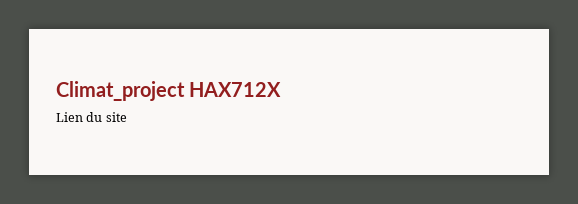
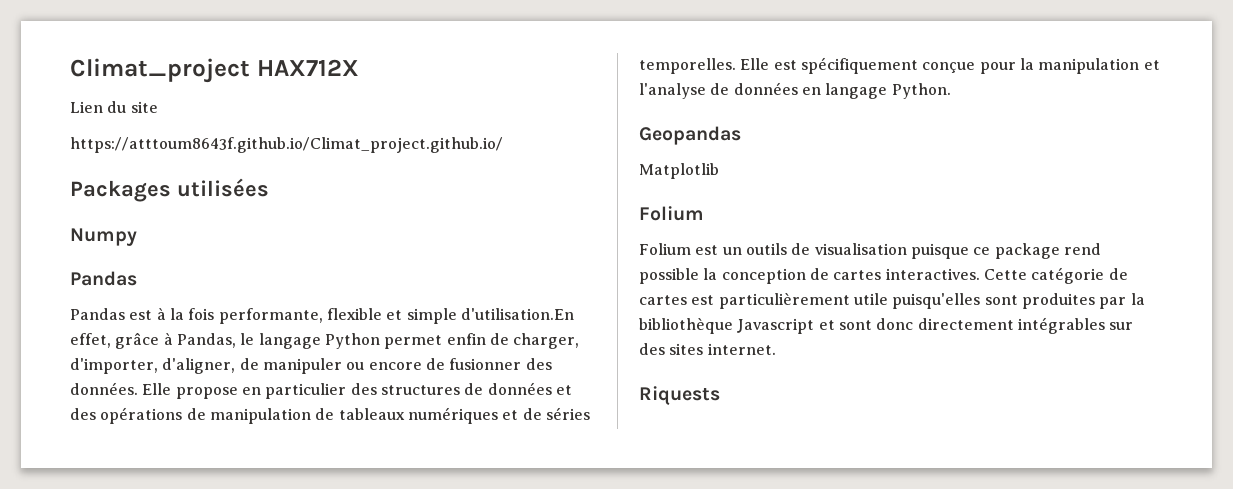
+ https://atttoum8643f.github.io/Climat_project.github.io/
+ Packages utilisées
+ Numpy
+ Pandas
+ Pandas est à la fois performante, flexible et simple d'utilisation.En effet, grâce à Pandas, le langage Python permet enfin de charger, d'importer, d'aligner, de manipuler ou encore de fusionner des données. Elle propose en particulier des structures de données et des opérations de manipulation de tableaux numériques et de séries temporelles. Elle est spécifiquement conçue pour la manipulation et l'analyse de données en langage Python.
+ Geopandas
+ Matplotlib
+ Folium
+ Folium est un outils de visualisation puisque ce package rend possible la conception de cartes interactives. Cette catégorie de cartes est particulièrement utile puisqu'elles sont produites par la bibliothèque Javascript et sont donc directement intégrables sur des sites internet.
+ Riquests

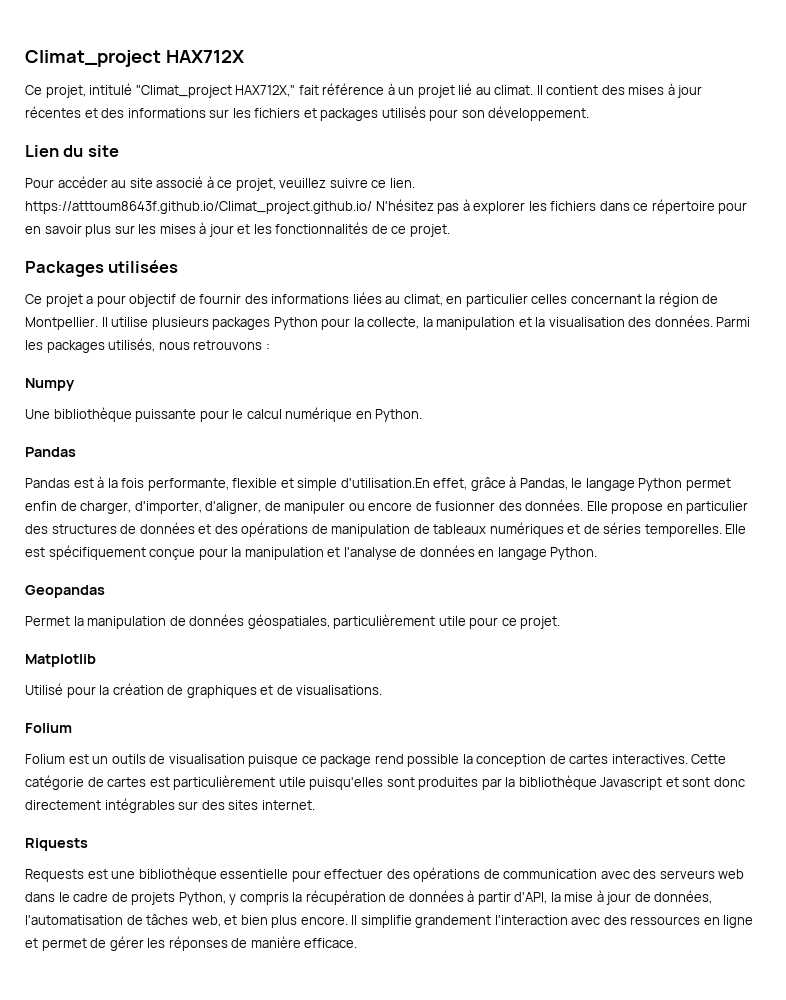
+ Ce projet, intitulé "Climat_project HAX712X," fait référence à un projet lié au climat. Il contient des mises à jour récentes et des informations sur les fichiers et packages utilisés pour son développement.
  Lien du site
- https://atttoum8643f.github.io/Climat_project.github.io/
+ Pour accéder au site associé à ce projet, veuillez suivre ce lien. https://atttoum8643f.github.io/Climat_project.github.io/ N'hésitez pas à explorer les fichiers dans ce répertoire pour en savoir plus sur les mises à jour et les fonctionnalités de ce projet.
  Packages utilisées
+ Ce projet a pour objectif de fournir des informations liées au climat, en particulier celles concernant la région de Montpellier. Il utilise plusieurs packages Python pour la collecte, la manipulation et la visualisation des données. Parmi les packages utilisés, nous retrouvons :
  Numpy
+ Une bibliothèque puissante pour le calcul numérique en Python.
+ Permet la manipulation de données géospatiales, particulièrement utile pour ce projet.
  Matplotlib
+ Utilisé pour la création de graphiques et de visualisations.
+ Requests est une bibliothèque essentielle pour effectuer des opérations de communication avec des serveurs web dans le cadre de projets Python, y compris la récupération de données à partir d'API, la mise à jour de données, l'automatisation de tâches web, et bien plus encore. Il simplifie grandement l'interaction avec des ressources en ligne et permet de gérer les réponses de manière efficace.

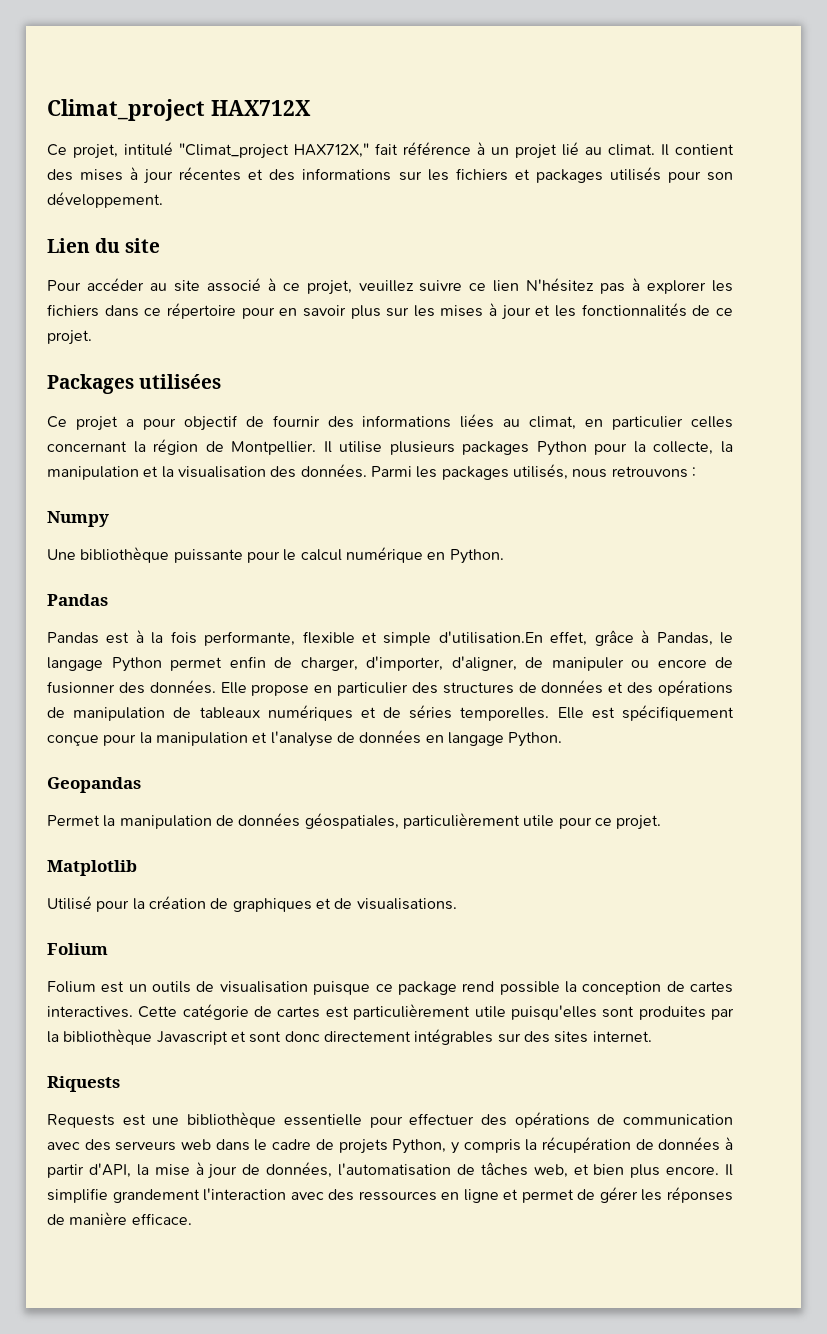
- Pour accéder au site associé à ce projet, veuillez suivre ce lien. https://atttoum8643f.github.io/Climat_project.github.io/ N'hésitez pas à explorer les fichiers dans ce répertoire pour en savoir plus sur les mises à jour et les fonctionnalités de ce projet.
+ Pour accéder au site associé à ce projet, veuillez suivre ce lien N'hésitez pas à explorer les fichiers dans ce répertoire pour en savoir plus sur les mises à jour et les fonctionnalités de ce projet.

